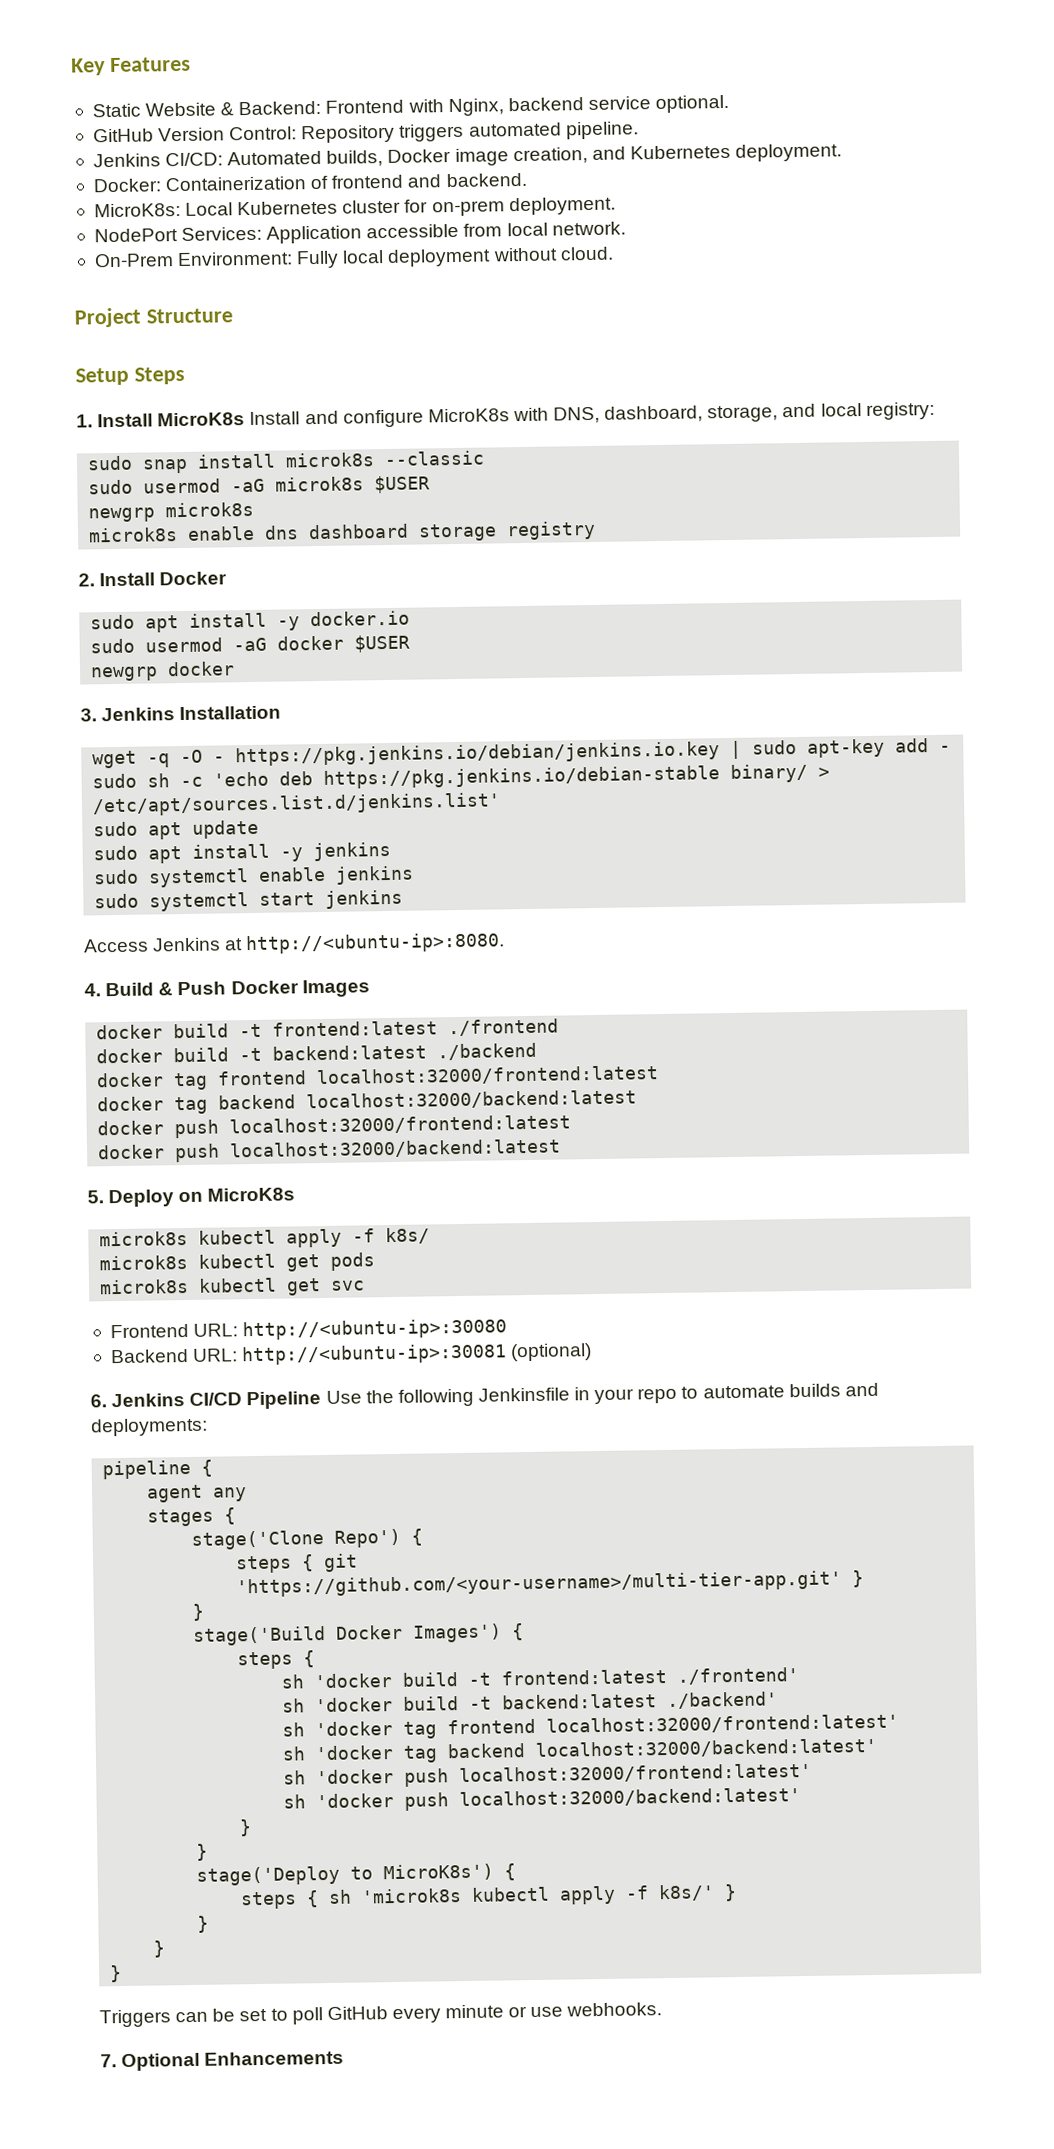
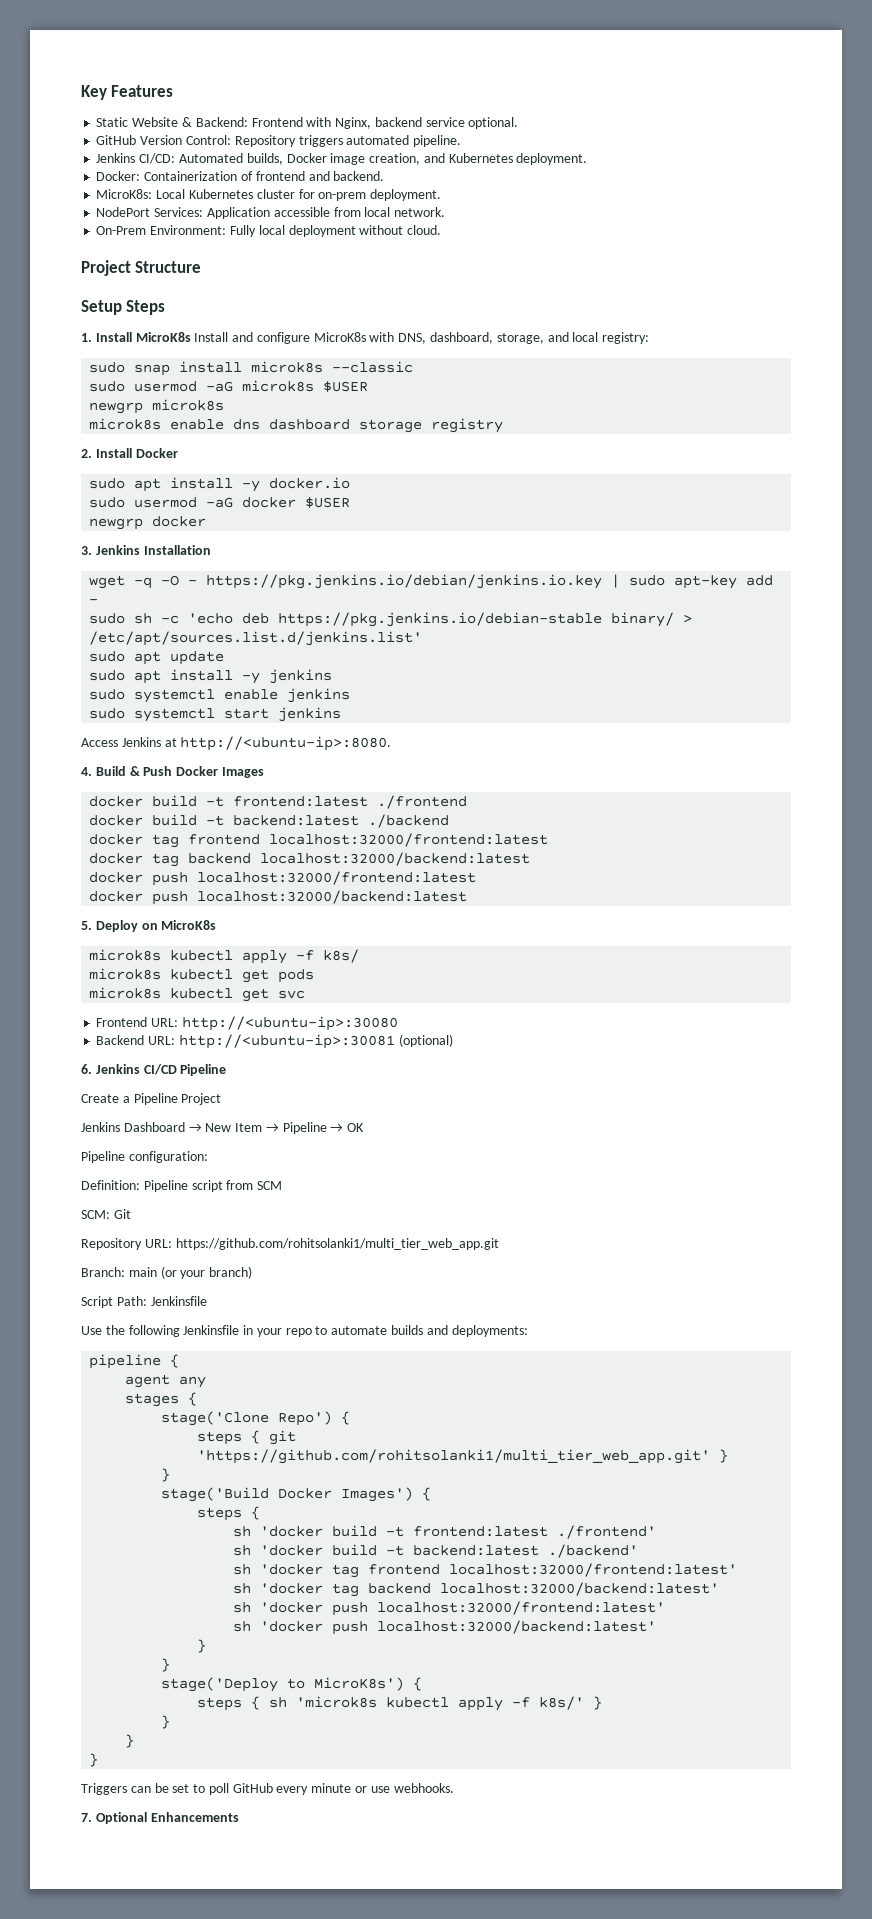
- 6. Jenkins CI/CD Pipeline Use the following Jenkinsfile in your repo to automate builds and deployments:
+ 6. Jenkins CI/CD Pipeline
+ Create a Pipeline Project
+ Jenkins Dashboard → New Item → Pipeline → OK
+ Pipeline configuration:
+ Definition: Pipeline script from SCM
+ SCM: Git
+ Repository URL: https://github.com/rohitsolanki1/multi_tier_web_app.git
+ Branch: main (or your branch)
+ Script Path: Jenkinsfile
+ Use the following Jenkinsfile in your repo to automate builds and deployments:
- steps { git 'https://github.com/<your-username>/multi-tier-app.git' }
+ steps { git 'https://github.com/rohitsolanki1/multi_tier_web_app.git' }

